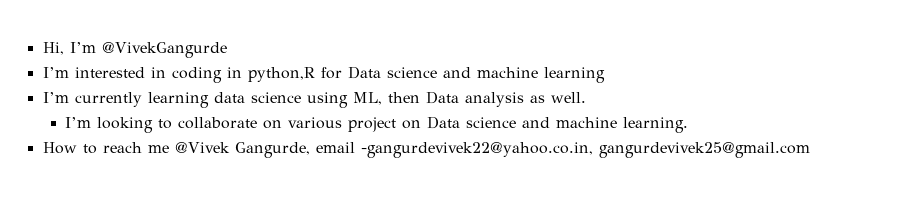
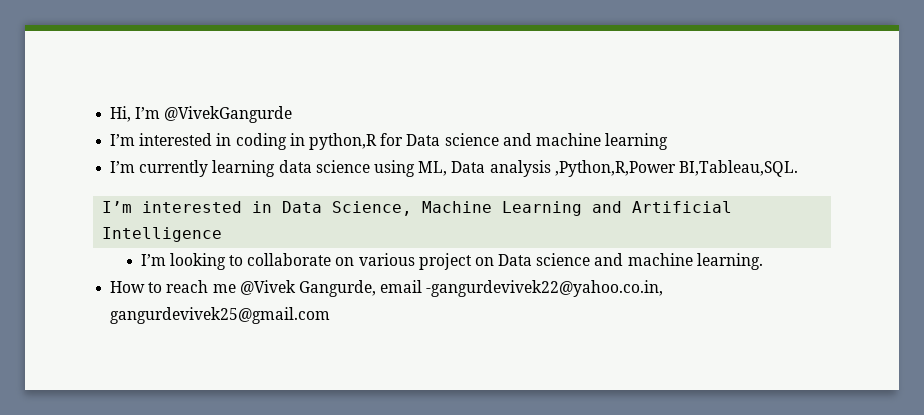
- I’m currently learning data science using ML, then Data analysis as well.
+ I’m currently learning data science using ML, Data analysis ,Python,R,Power BI,Tableau,SQL.
+ I’m interested in Data Science, Machine Learning and Artificial Intelligence

